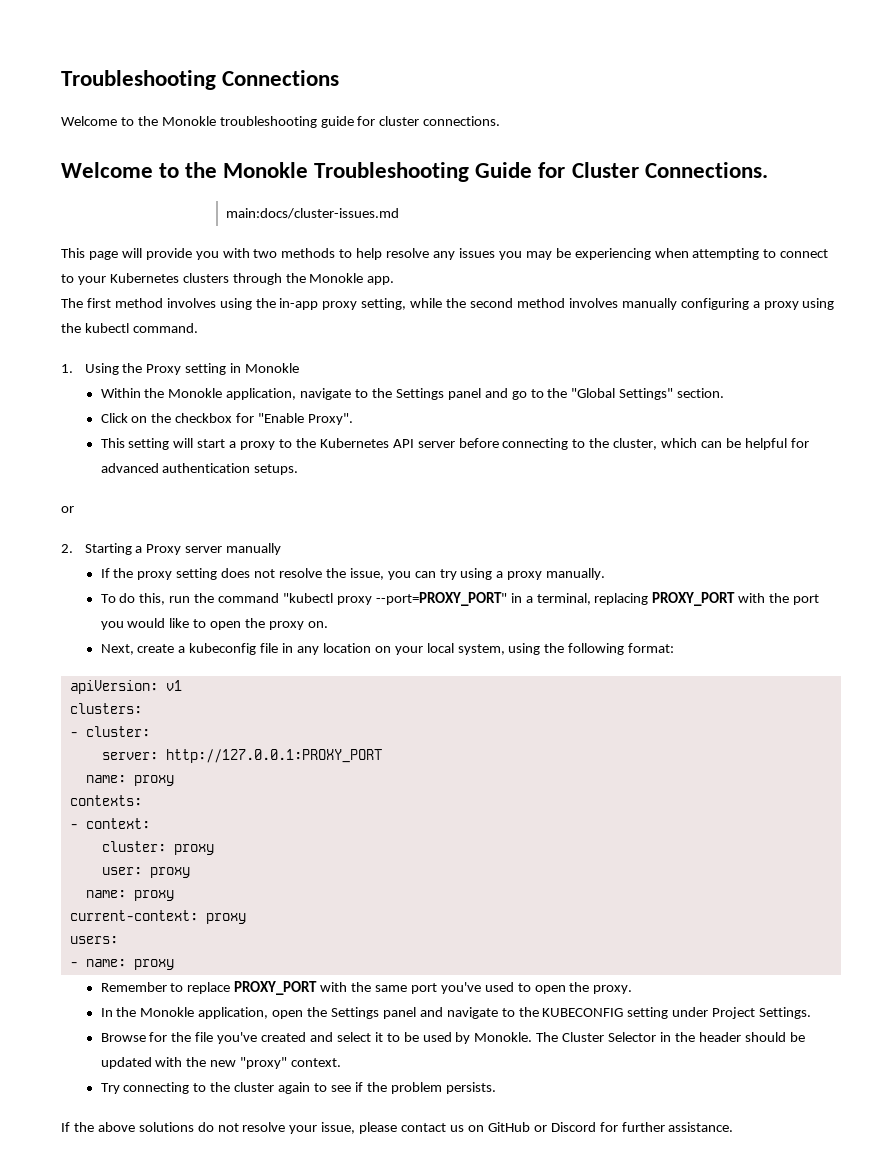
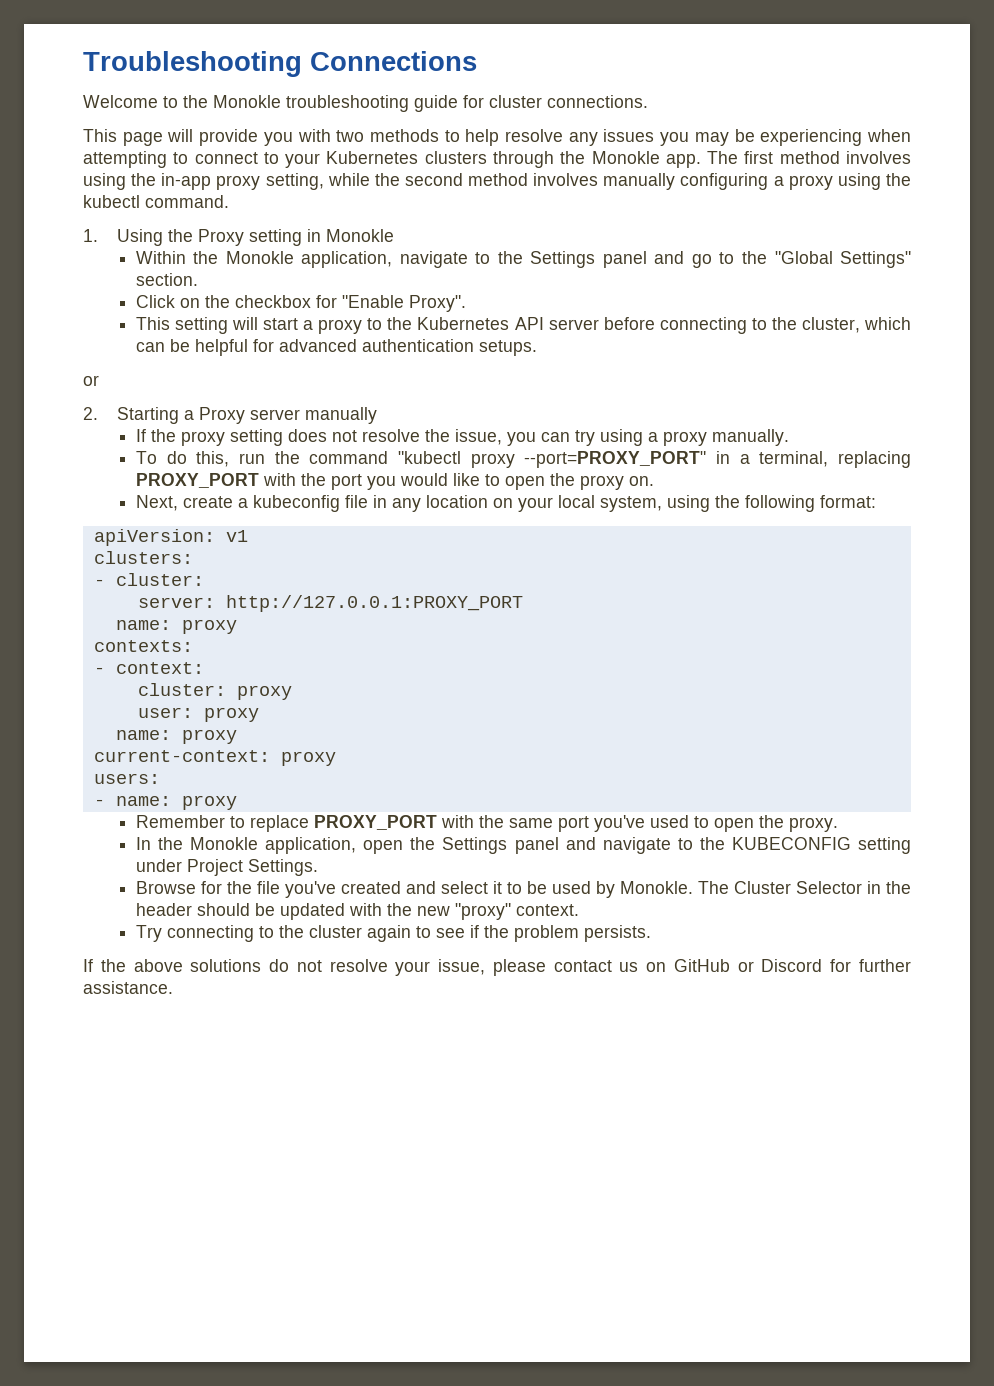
- Welcome to the Monokle Troubleshooting Guide for Cluster Connections.
- main:docs/cluster-issues.md
- This page will provide you with two methods to help resolve any issues you may be experiencing when attempting to connect to your Kubernetes clusters through the Monokle app.
- The first method involves using the in-app proxy setting, while the second method involves manually configuring a proxy using the kubectl command.
+ This page will provide you with two methods to help resolve any issues you may be experiencing when attempting to connect to your Kubernetes clusters through the Monokle app. The first method involves using the in-app proxy setting, while the second method involves manually configuring a proxy using the kubectl command.

